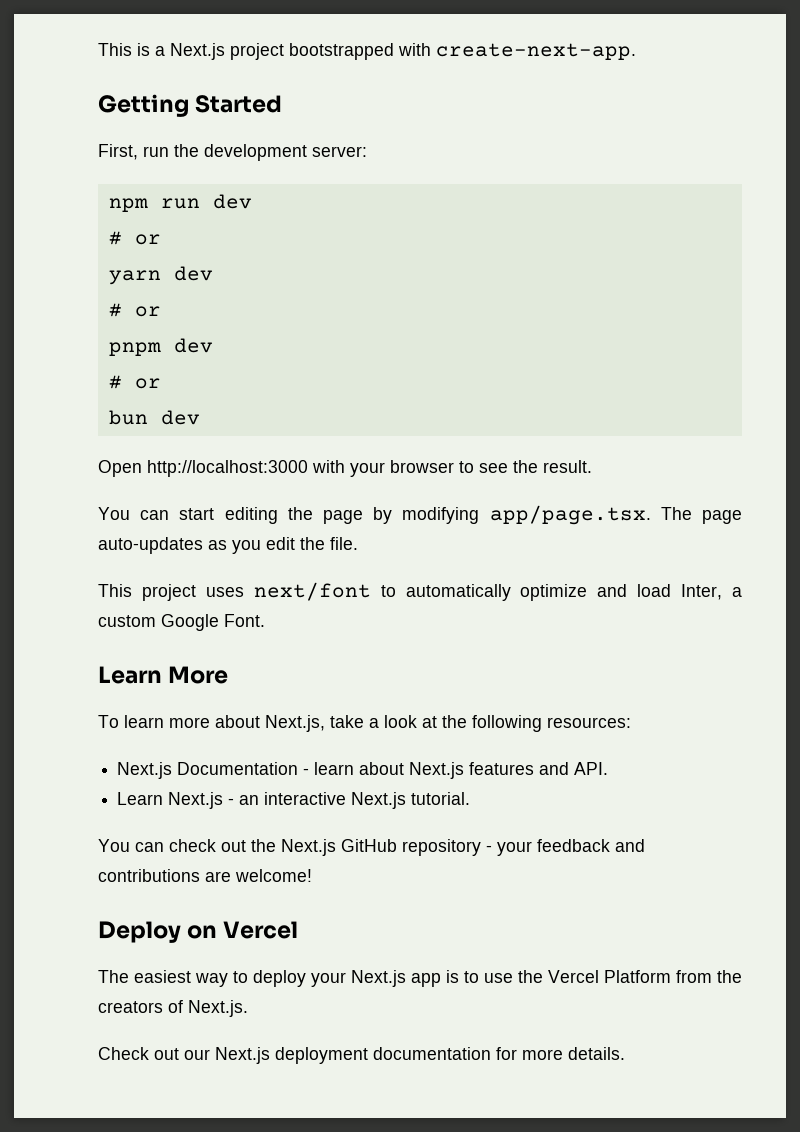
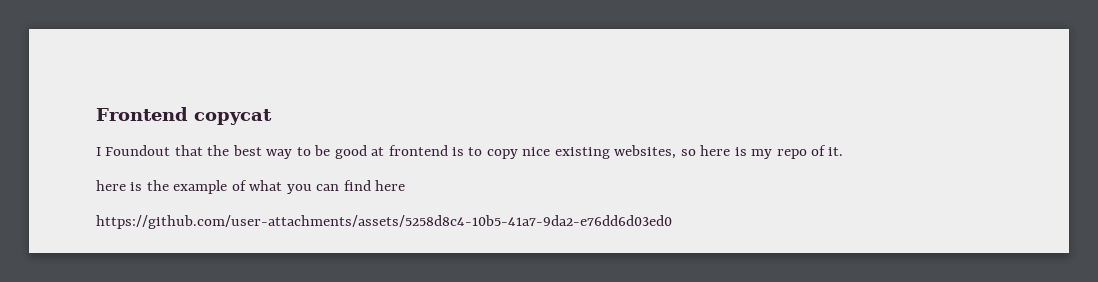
- This is a Next.js project bootstrapped with create-next-app.
- Getting Started
- First, run the development server:
- npm run dev
- # or
- yarn dev
- # or
- pnpm dev
- # or
- bun dev
- Open http://localhost:3000 with your browser to see the result.
- You can start editing the page by modifying app/page.tsx. The page auto-updates as you edit the file.
- This project uses next/font to automatically optimize and load Inter, a custom Google Font.
- Learn More
- To learn more about Next.js, take a look at the following resources:
- Next.js Documentation - learn about Next.js features and API.
- Learn Next.js - an interactive Next.js tutorial.
- You can check out the Next.js GitHub repository - your feedback and contributions are welcome!
- Deploy on Vercel
- The easiest way to deploy your Next.js app is to use the Vercel Platform from the creators of Next.js.
- Check out our Next.js deployment documentation for more details.
+ Frontend copycat
+ I Foundout that the best way to be good at frontend is to copy nice existing websites, so here is my repo of it.
+ here is the example of what you can find here
+ https://github.com/user-attachments/assets/5258d8c4-10b5-41a7-9da2-e76dd6d03ed0

